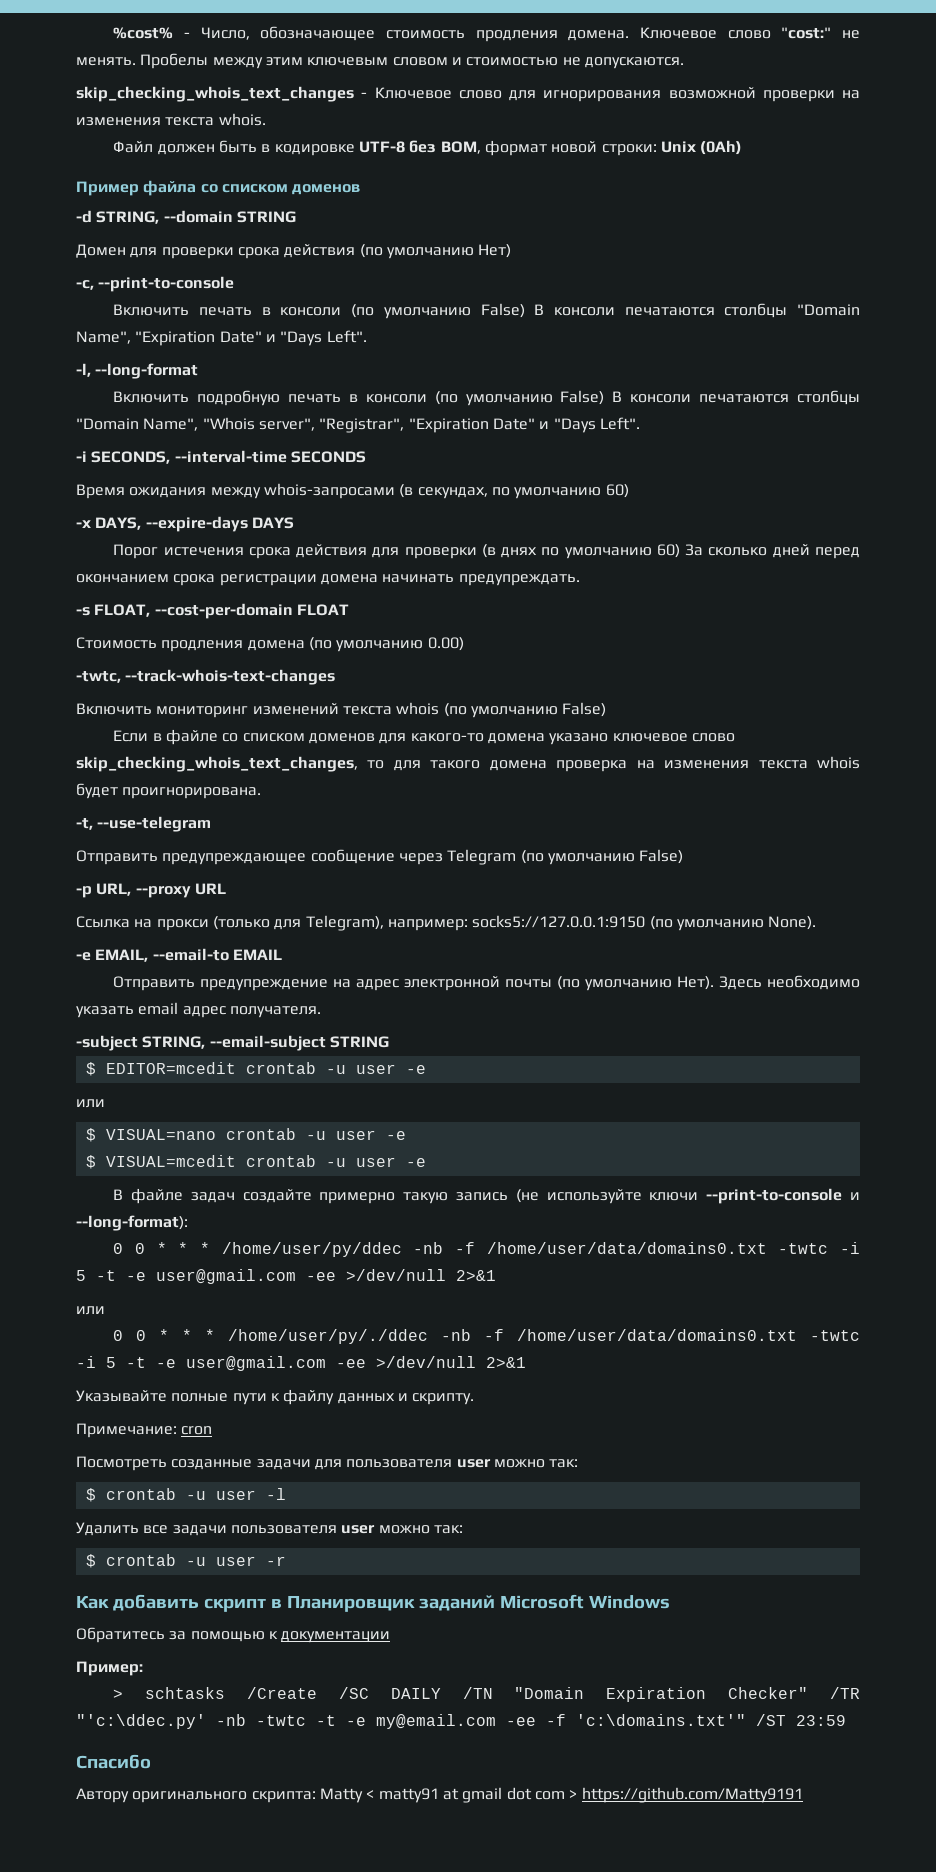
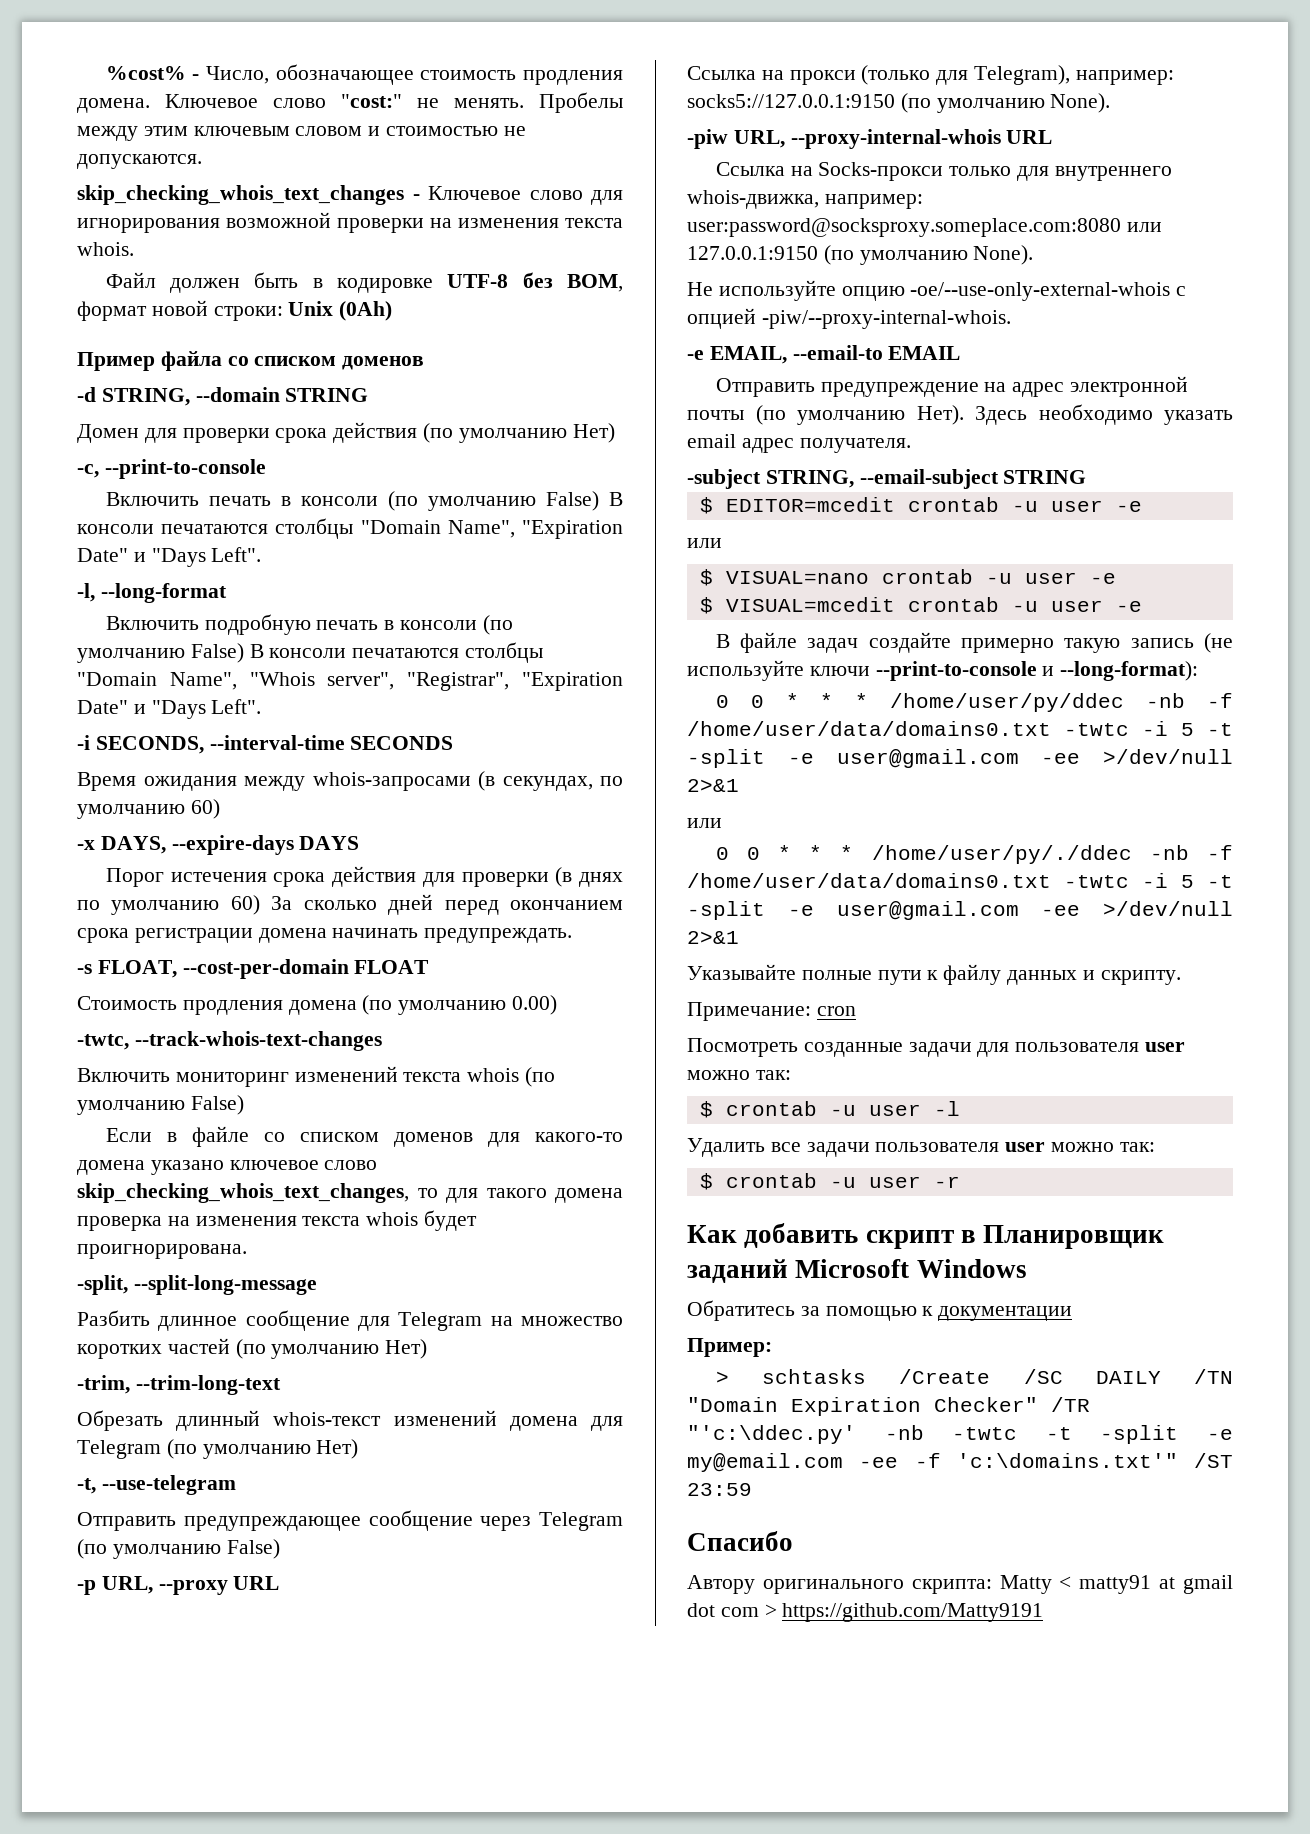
+ -split, --split-long-message
+ Разбить длинное сообщение для Telegram на множество коротких частей (по умолчанию Нет)
+ -trim, --trim-long-text
+ Обрезать длинный whois-текст изменений домена для Telegram (по умолчанию Нет)
+ -piw URL, --proxy-internal-whois URL
+ Ссылка на Socks-прокси только для внутреннего whois-движка, например: user:password@socksproxy.someplace.com:8080 или 127.0.0.1:9150 (по умолчанию None).
+ Не используйте опцию -oe/--use-only-external-whois с опцией -piw/--proxy-internal-whois.
- 0 0 * * * /home/user/py/ddec -nb -f /home/user/data/domains0.txt -twtc -i 5 -t -e user@gmail.com -ee >/dev/null 2>&1
+ 0 0 * * * /home/user/py/ddec -nb -f /home/user/data/domains0.txt -twtc -i 5 -t -split -e user@gmail.com -ee >/dev/null 2>&1
- 0 0 * * * /home/user/py/./ddec -nb -f /home/user/data/domains0.txt -twtc -i 5 -t -e user@gmail.com -ee >/dev/null 2>&1
+ 0 0 * * * /home/user/py/./ddec -nb -f /home/user/data/domains0.txt -twtc -i 5 -t -split -e user@gmail.com -ee >/dev/null 2>&1
- > schtasks /Create /SC DAILY /TN "Domain Expiration Checker" /TR "'с:\ddec.py' -nb -twtc -t -e my@email.com -ee -f 'c:\domains.txt'" /ST 23:59
+ > schtasks /Create /SC DAILY /TN "Domain Expiration Checker" /TR "'с:\ddec.py' -nb -twtc -t -split -e my@email.com -ee -f 'c:\domains.txt'" /ST 23:59

